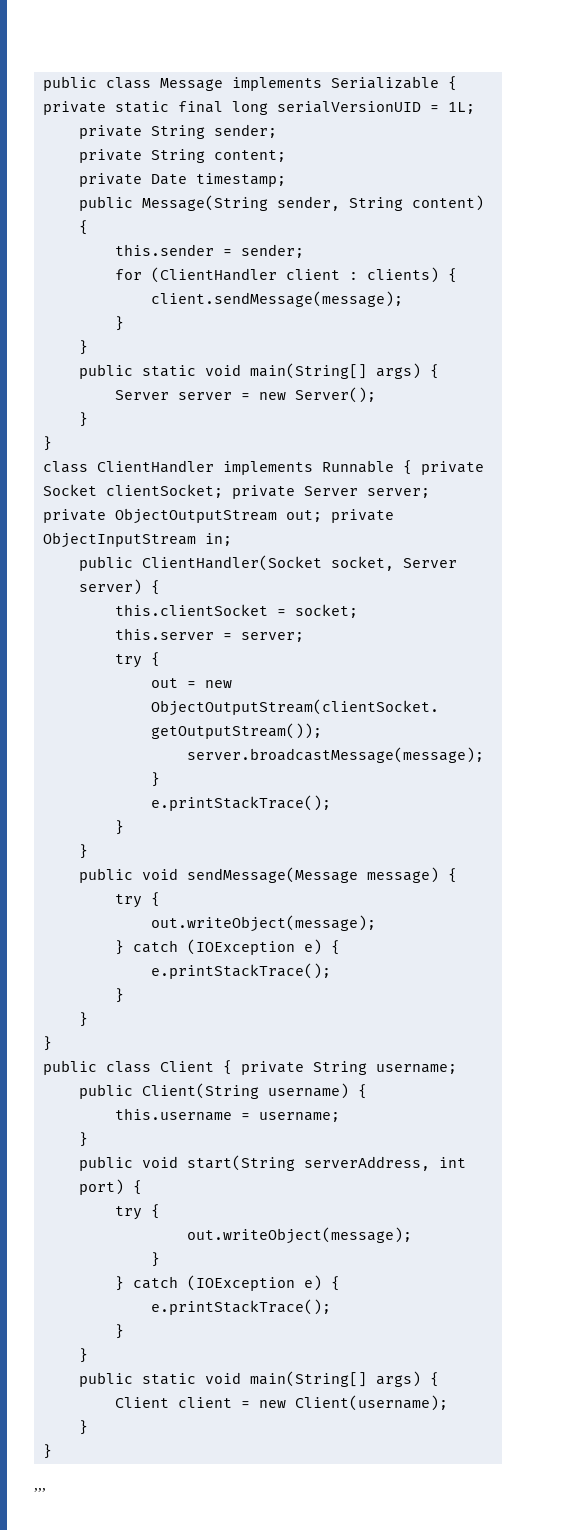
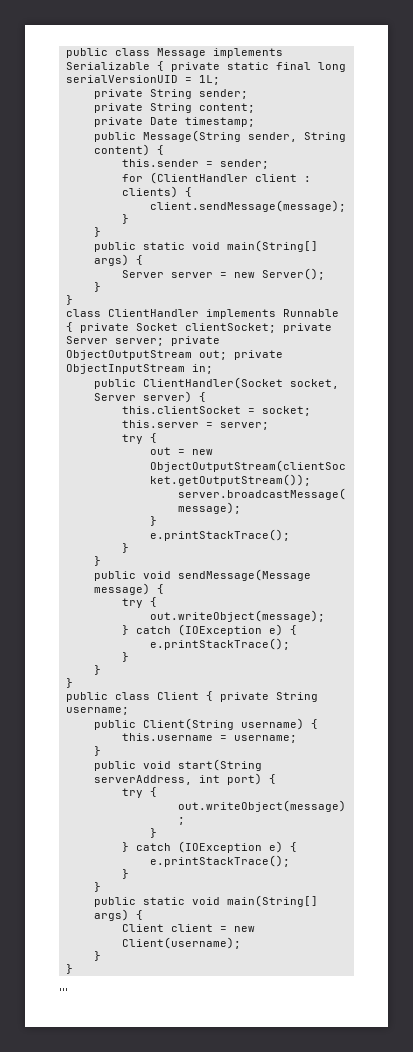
- ,,,
+ '''

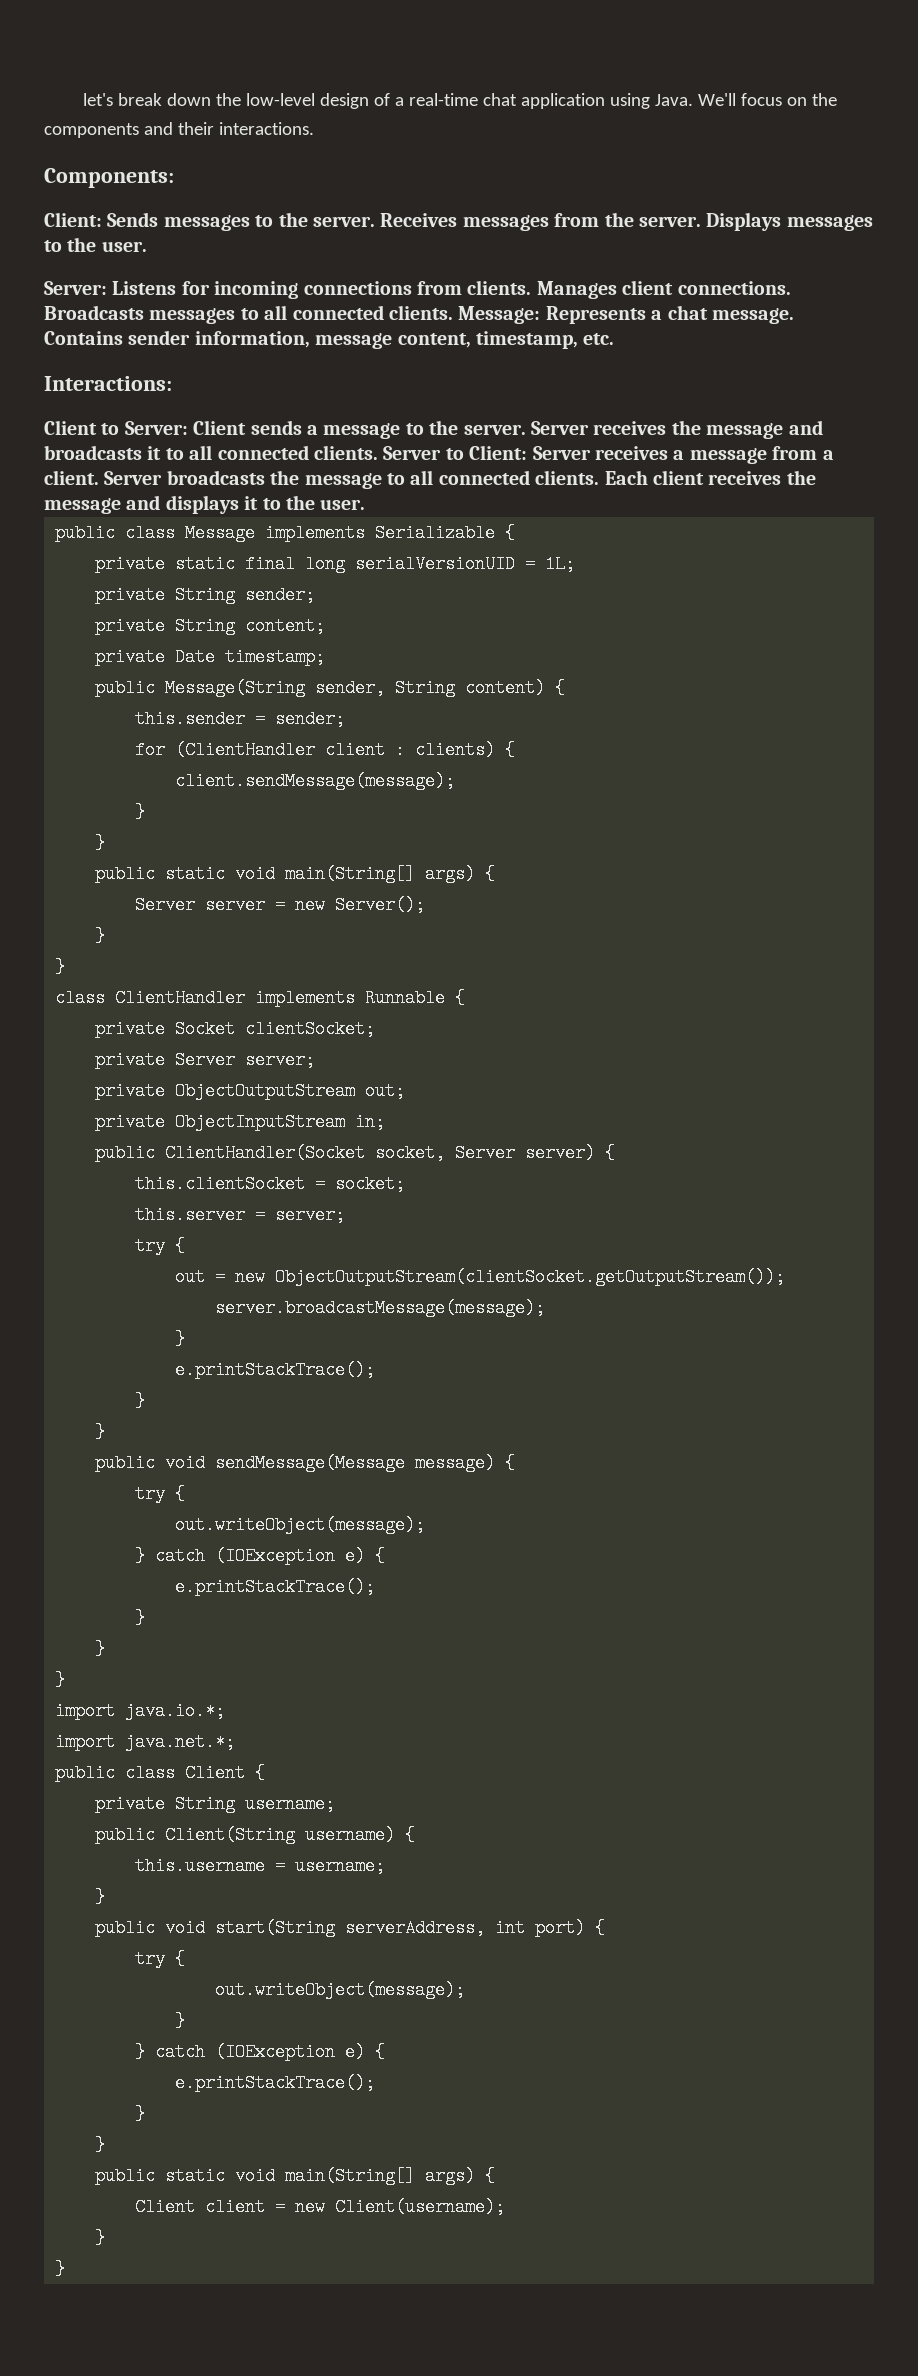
+ let's break down the low-level design of a real-time chat application using Java. We'll focus on the components and their interactions.
+ Components:
+ Client: Sends messages to the server. Receives messages from the server. Displays messages to the user.
+ Server: Listens for incoming connections from clients. Manages client connections. Broadcasts messages to all connected clients. Message: Represents a chat message. Contains sender information, message content, timestamp, etc.
+ Interactions:
+ Client to Server: Client sends a message to the server. Server receives the message and broadcasts it to all connected clients. Server to Client: Server receives a message from a client. Server broadcasts the message to all connected clients. Each client receives the message and displays it to the user.
- public class Message implements Serializable { private static final long serialVersionUID = 1L;
+ public class Message implements Serializable {
+ private static final long serialVersionUID = 1L;
- class ClientHandler implements Runnable { private Socket clientSocket; private Server server; private ObjectOutputStream out; private ObjectInputStream in;
+ class ClientHandler implements Runnable {
+ private Socket clientSocket;
+ private Server server;
+ private ObjectOutputStream out;
+ private ObjectInputStream in;
+ import java.io.*;
+ import java.net.*;
- public class Client { private String username;
+ public class Client {
+ private String username;
- '''

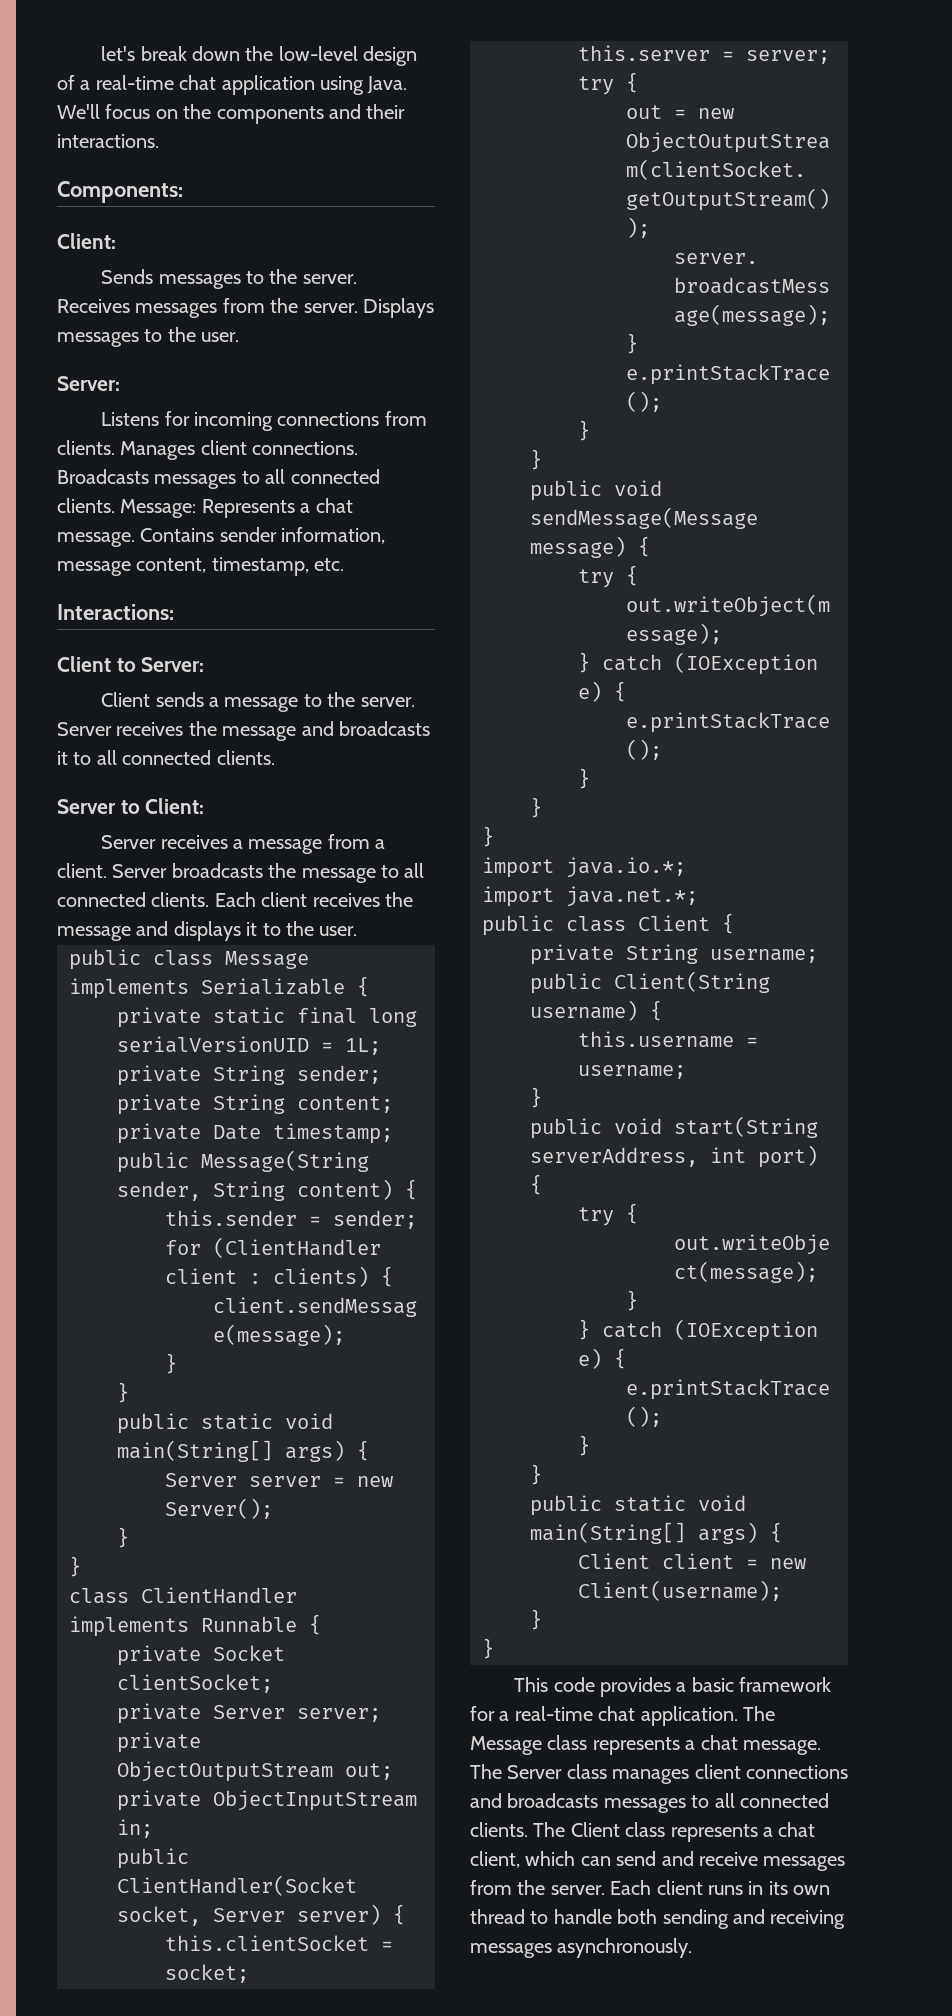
  Components:
- Client: Sends messages to the server.
+ Client:
+ Sends messages to the server.
  Displays messages to the user.
- Server: Listens for incoming connections from clients.
+ Server:
+ Listens for incoming connections from clients.
- Client to Server: Client sends a message to the server.
+ Client to Server:
+ Client sends a message to the server.
- Server receives the message and broadcasts it to all connected clients. Server to Client: Server receives a message from a client.
+ Server receives the message and broadcasts it to all connected clients.
+ Server to Client:
+ Server receives a message from a client.
+ This code provides a basic framework for a real-time chat application. The Message class represents a chat message. The Server class manages client connections and broadcasts messages to all connected clients. The Client class represents a chat client, which can send and receive messages from the server. Each client runs in its own thread to handle both sending and receiving messages asynchronously.

